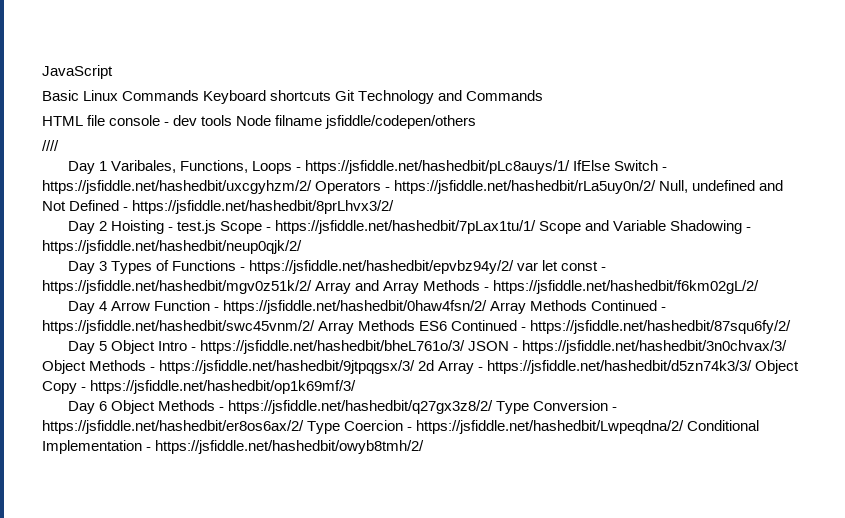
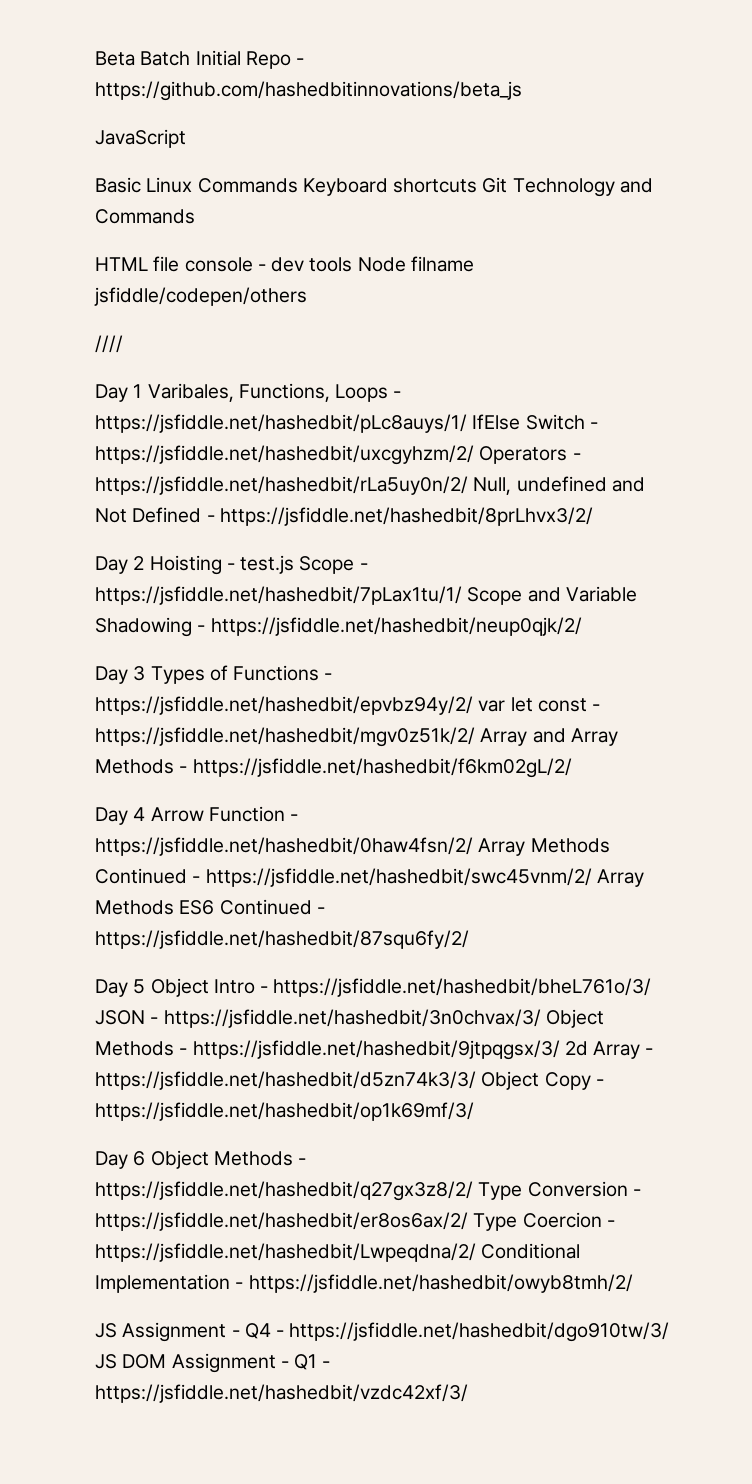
+ Beta Batch Initial Repo - https://github.com/hashedbitinnovations/beta_js
+ JS Assignment - Q4 - https://jsfiddle.net/hashedbit/dgo910tw/3/ JS DOM Assignment - Q1 - https://jsfiddle.net/hashedbit/vzdc42xf/3/

